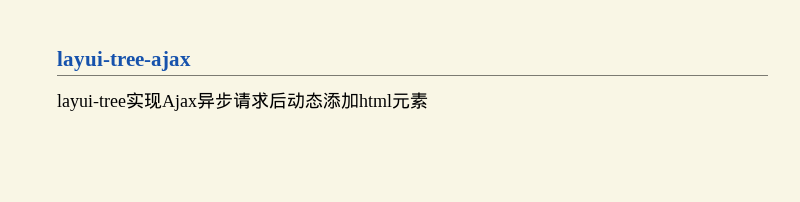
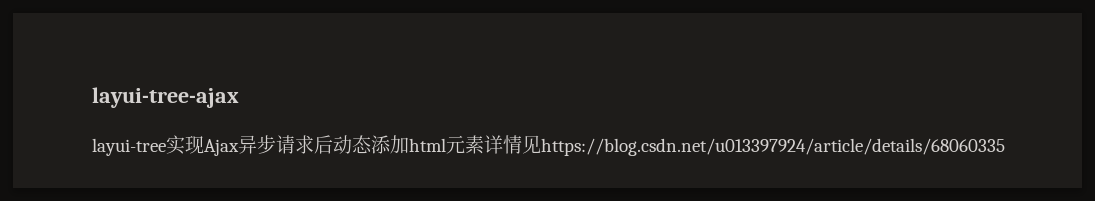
- layui-tree实现Ajax异步请求后动态添加html元素
+ layui-tree实现Ajax异步请求后动态添加html元素详情见https://blog.csdn.net/u013397924/article/details/68060335

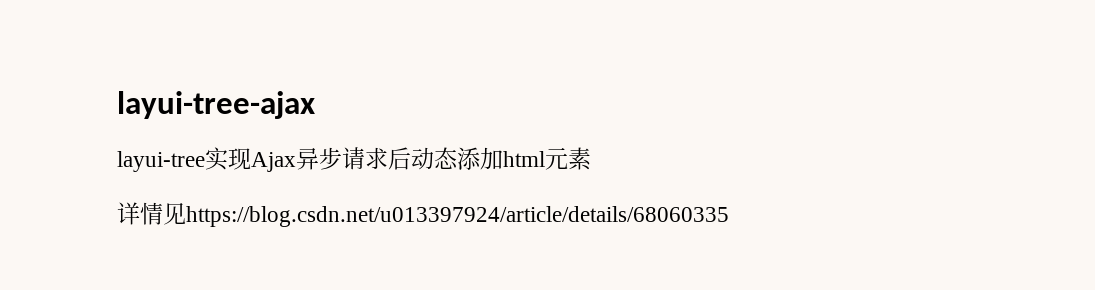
- layui-tree实现Ajax异步请求后动态添加html元素详情见https://blog.csdn.net/u013397924/article/details/68060335
+ layui-tree实现Ajax异步请求后动态添加html元素
+ 详情见https://blog.csdn.net/u013397924/article/details/68060335

